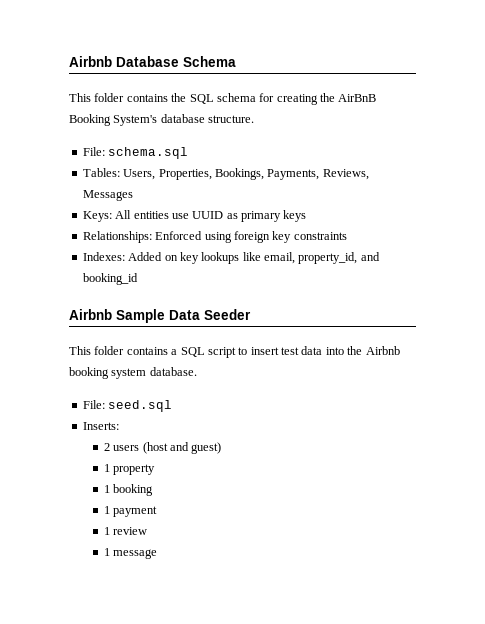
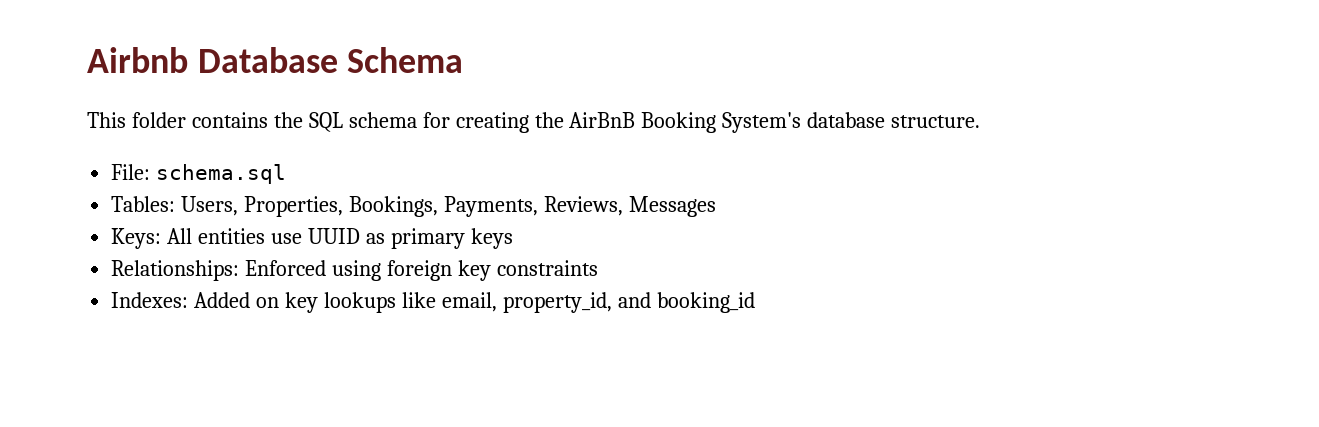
- Airbnb Sample Data Seeder
- This folder contains a SQL script to insert test data into the Airbnb booking system database.
- File: seed.sql
- Inserts:
- 2 users (host and guest)
- 1 property
- 1 booking
- 1 payment
- 1 review
- 1 message

